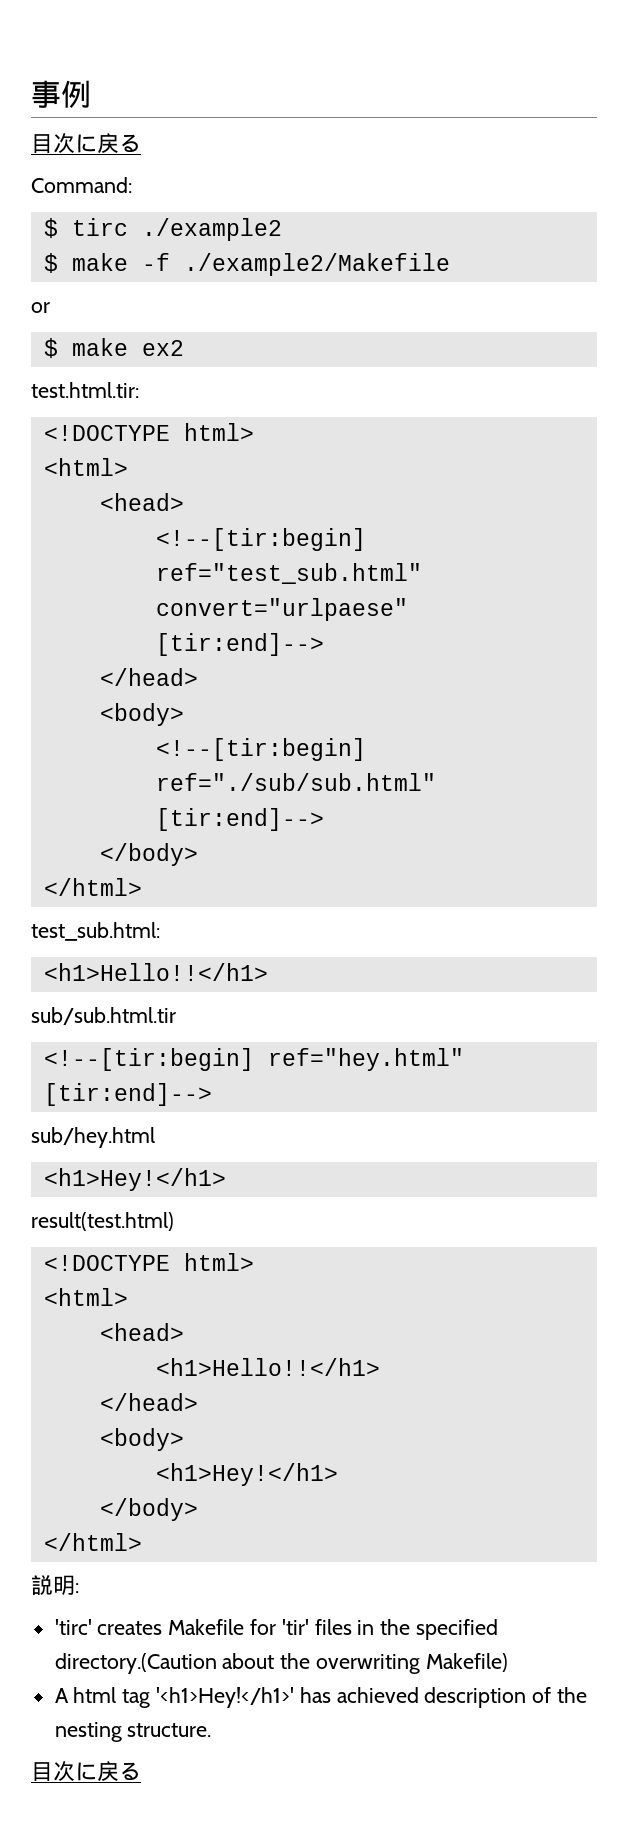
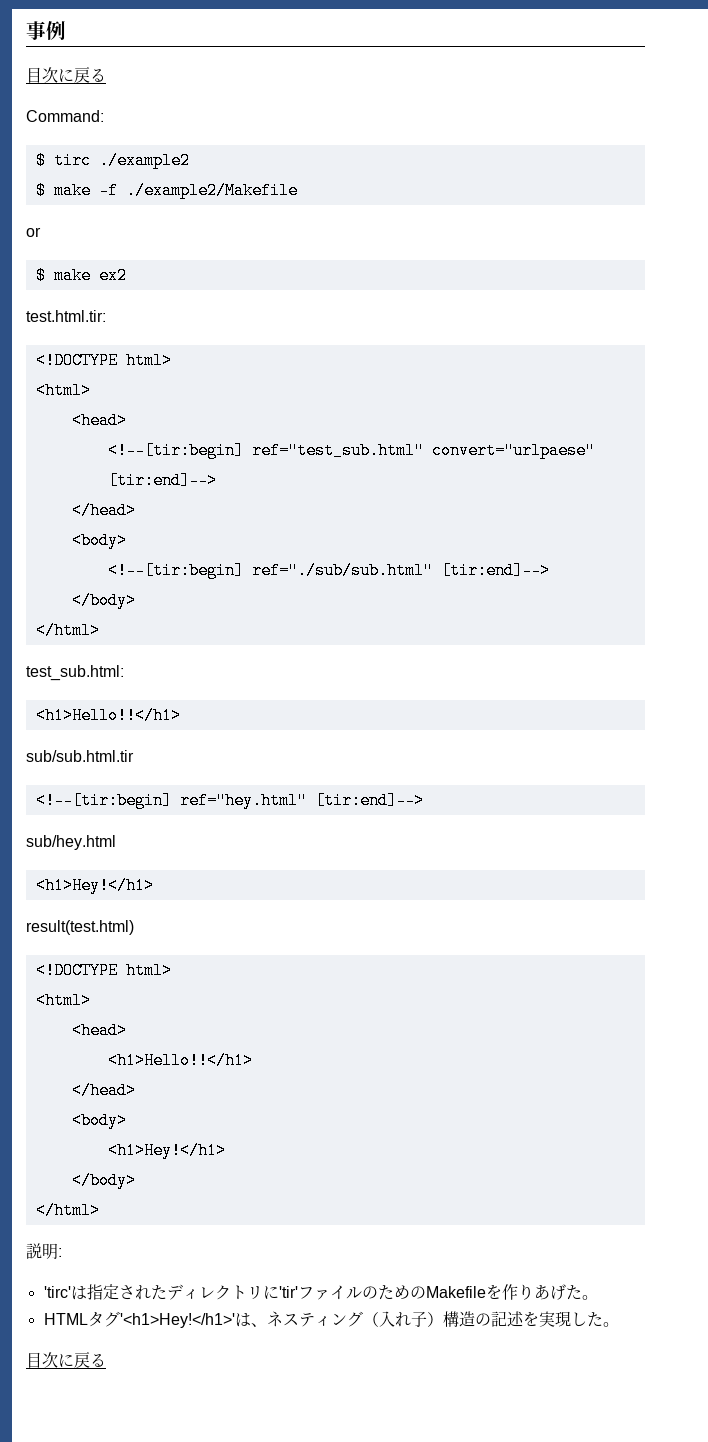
- 'tirc' creates Makefile for 'tir' files in the specified directory.(Caution about the overwriting Makefile)
- A html tag '<h1>Hey!</h1>' has achieved description of the nesting structure.
+ 'tirc'は指定されたディレクトリに'tir'ファイルのためのMakefileを作りあげた。
+ HTMLタグ'<h1>Hey!</h1>'は、ネスティング（入れ子）構造の記述を実現した。

